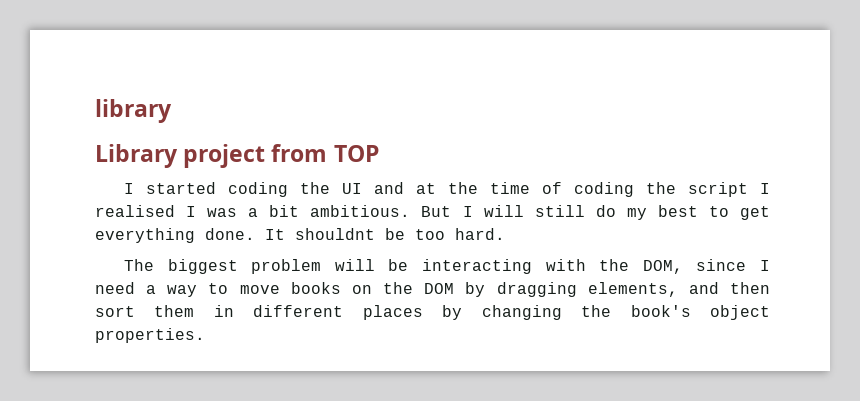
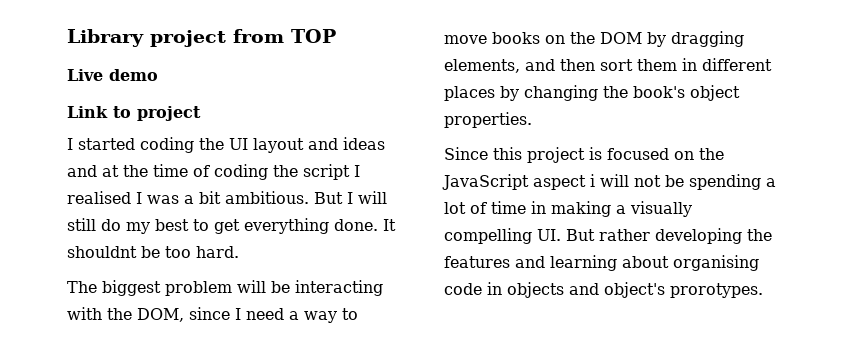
- library
+ Live demo
+ Link to project
- I started coding the UI and at the time of coding the script I realised I was a bit ambitious.
+ I started coding the UI layout and ideas and at the time of coding the script I realised I was a bit ambitious.
+ Since this project is focused on the JavaScript aspect i will not be spending a lot of time in making a visually compelling UI. But rather developing the features and learning about organising code in objects and object's prorotypes.

